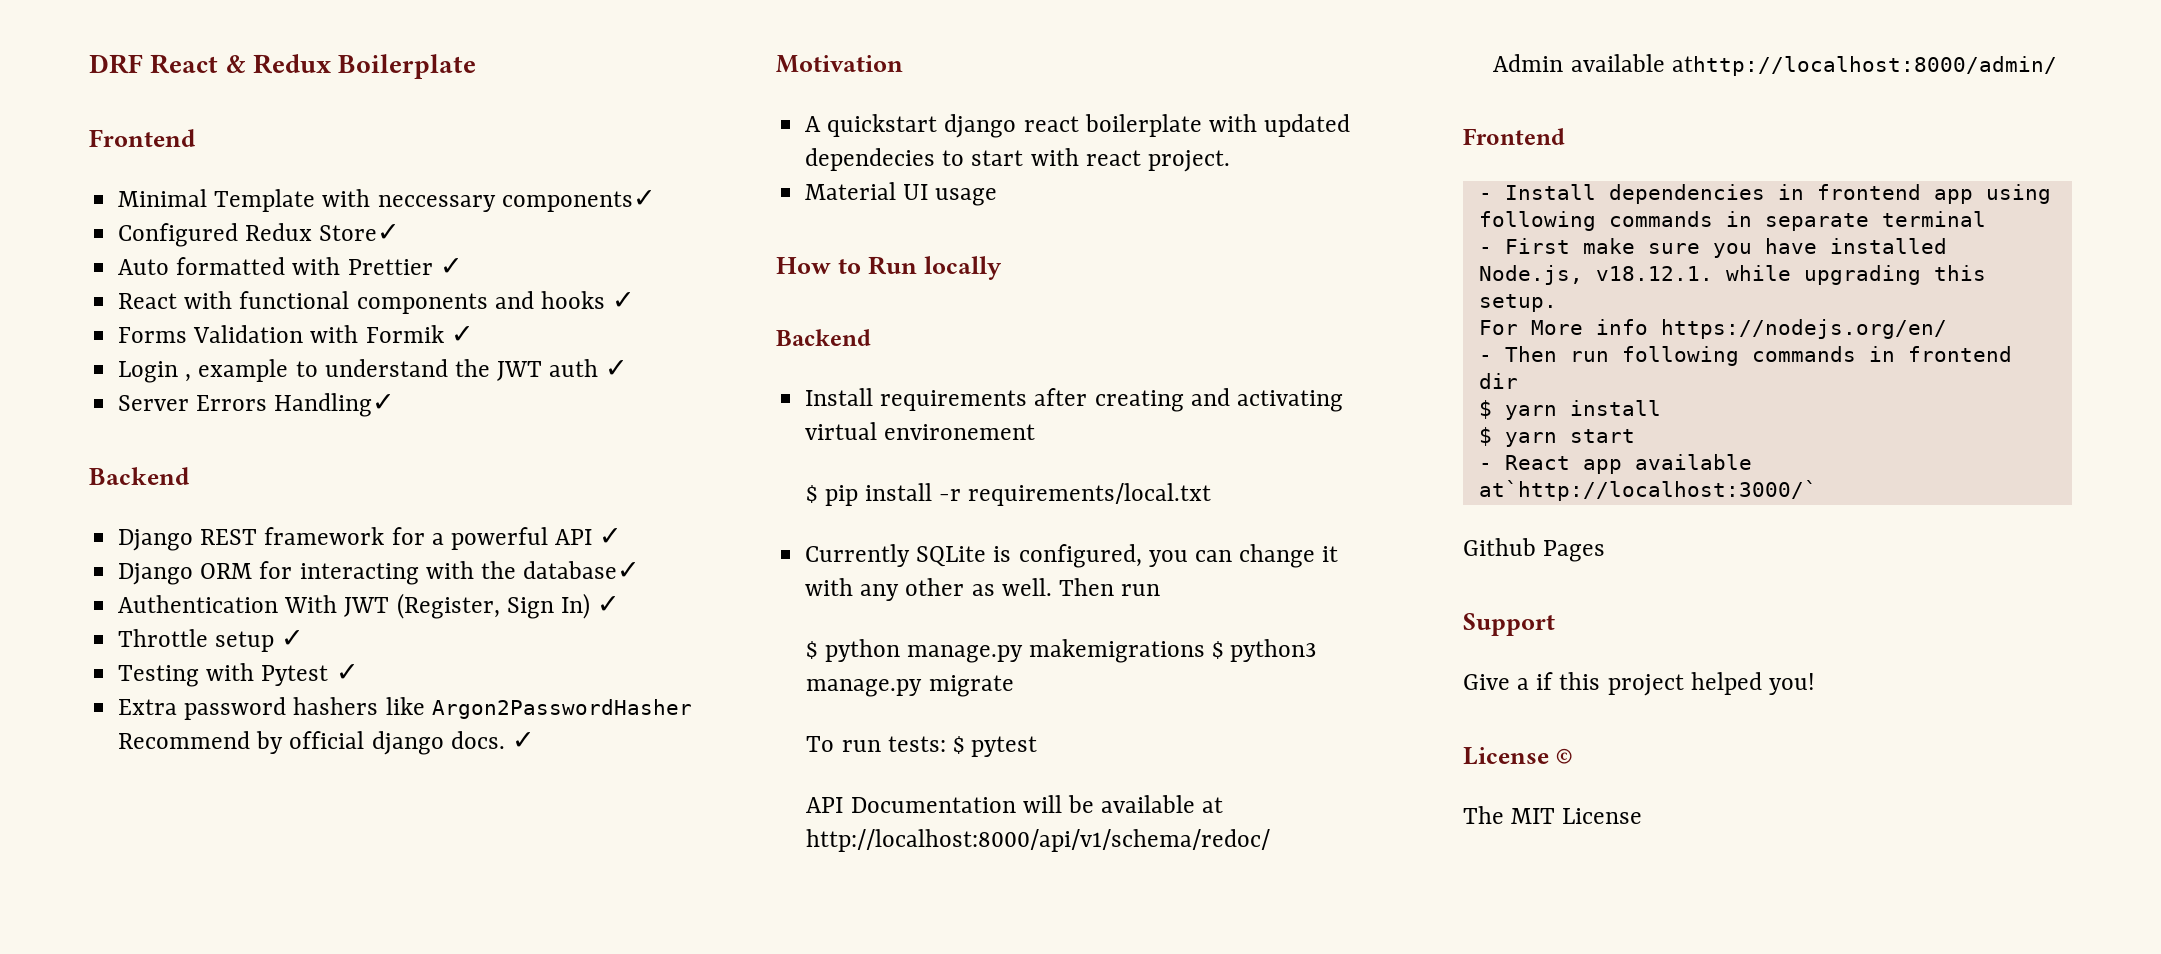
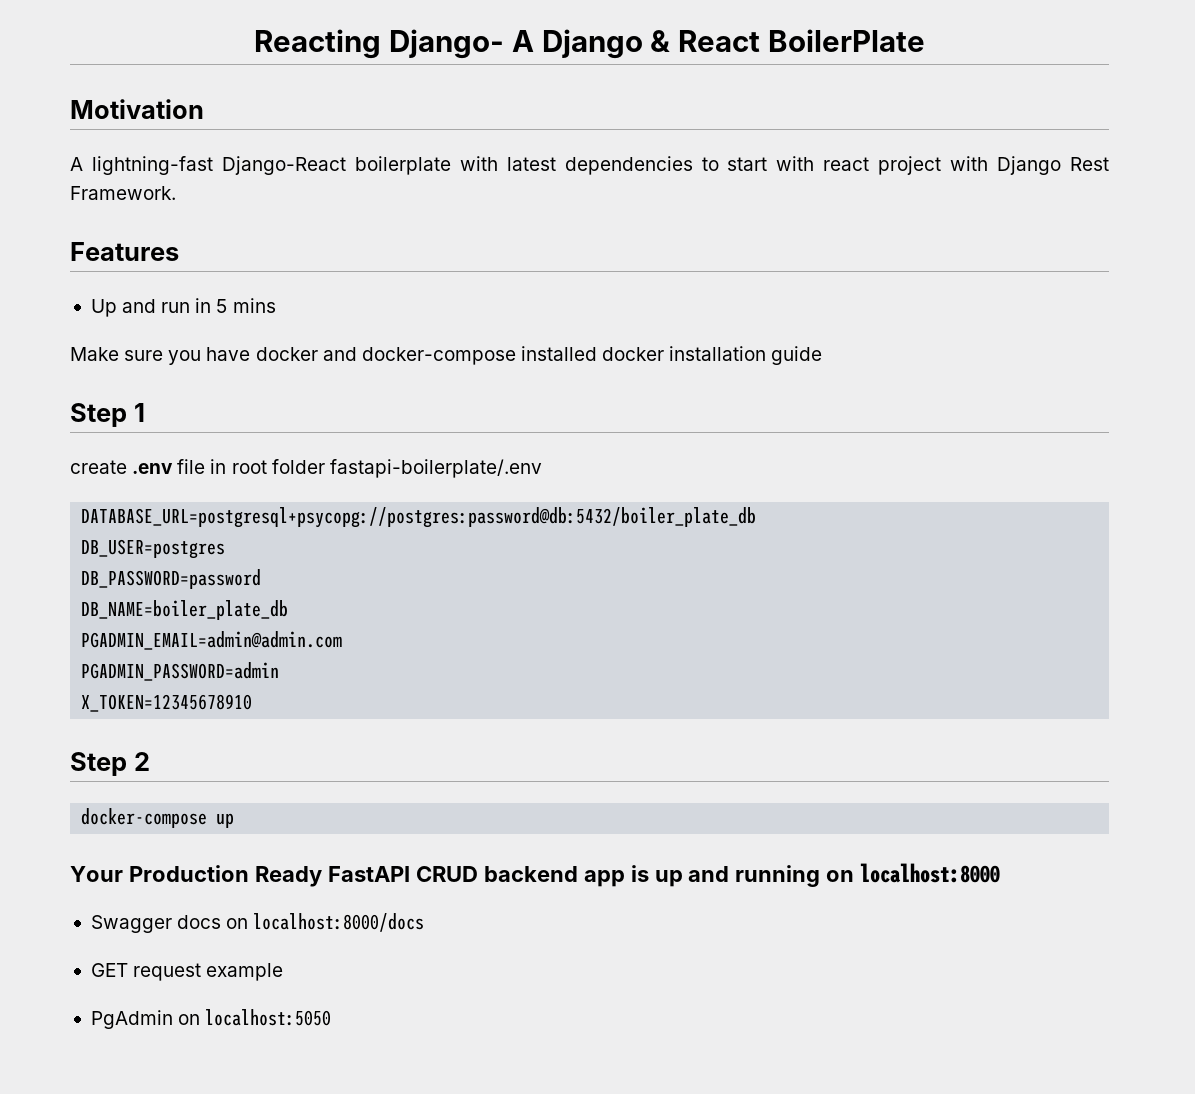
- DRF React & Redux Boilerplate
- Frontend
- Minimal Template with neccessary components✓
- Configured Redux Store✓
- Auto formatted with Prettier ✓
- React with functional components and hooks ✓
- Forms Validation with Formik ✓
- Login , example to understand the JWT auth ✓
- Server Errors Handling✓
- Backend
- Django REST framework for a powerful API ✓
- Django ORM for interacting with the database✓
- Authentication With JWT (Register, Sign In) ✓
- Throttle setup ✓
- Testing with Pytest ✓
- Extra password hashers like Argon2PasswordHasher Recommend by official django docs. ✓
+ Reacting Django- A Django & React BoilerPlate
  Motivation
- A quickstart django react boilerplate with updated dependecies to start with react project.
- Material UI usage
- How to Run locally
- Backend
- Install requirements after creating and activating virtual environement
- $ pip install -r requirements/local.txt
- Currently SQLite is configured, you can change it with any other as well. Then run
- $ python manage.py makemigrations $ python3 manage.py migrate
- To run tests: $ pytest
- API Documentation will be available at http://localhost:8000/api/v1/schema/redoc/
- Admin available athttp://localhost:8000/admin/
- Frontend
- - Install dependencies in frontend app using following commands in separate terminal
- - First make sure you have installed Node.js, v18.12.1. while upgrading this setup.
- For More info https://nodejs.org/en/
- - Then run following commands in frontend dir
- $ yarn install
- $ yarn start
- - React app available at`http://localhost:3000/`
- Github Pages
- Support
- Give a if this project helped you!
- License ©
- The MIT License
+ A lightning-fast Django-React boilerplate with latest dependencies to start with react project with Django Rest Framework.
+ Features
+ Up and run in 5 mins
+ Make sure you have docker and docker-compose installed docker installation guide
+ Step 1
+ create .env file in root folder fastapi-boilerplate/.env
+ DATABASE_URL=postgresql+psycopg://postgres:password@db:5432/boiler_plate_db
+ DB_USER=postgres
+ DB_PASSWORD=password
+ DB_NAME=boiler_plate_db
+ PGADMIN_EMAIL=admin@admin.com
+ PGADMIN_PASSWORD=admin
+ X_TOKEN=12345678910
+ Step 2
+ docker-compose up
+ Your Production Ready FastAPI CRUD backend app is up and running on localhost:8000
+ Swagger docs on localhost:8000/docs
+ GET request example
+ PgAdmin on localhost:5050

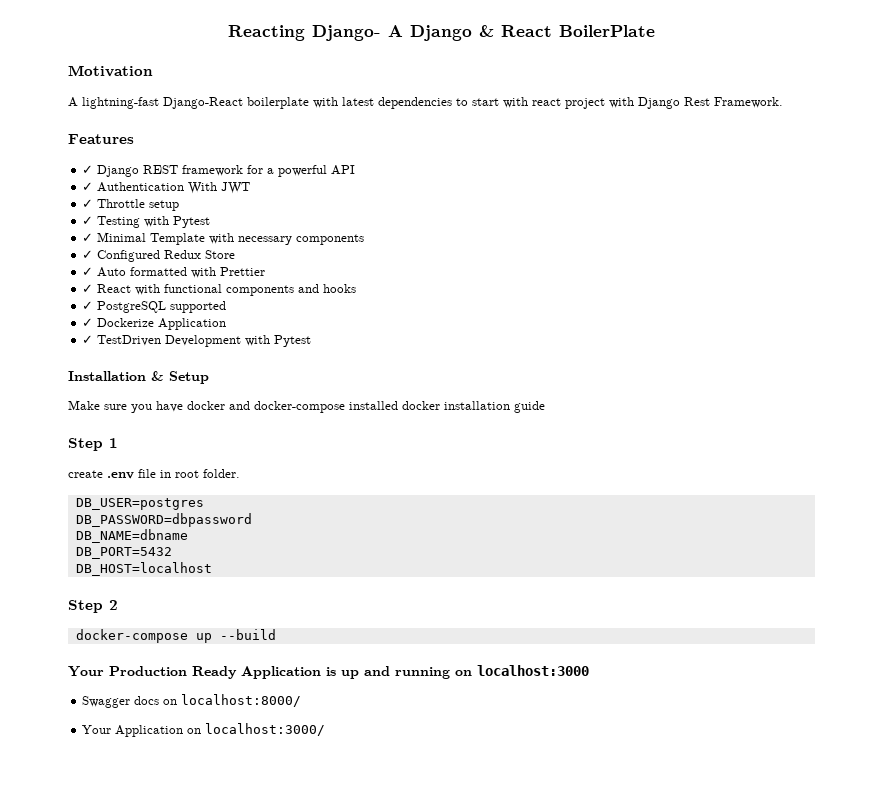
- Up and run in 5 mins
+ ✓ Django REST framework for a powerful API
+ ✓ Authentication With JWT
+ ✓ Throttle setup
+ ✓ Testing with Pytest
+ ✓ Minimal Template with necessary components
+ ✓ Configured Redux Store
+ ✓ Auto formatted with Prettier
+ ✓ React with functional components and hooks
+ ✓ PostgreSQL supported
+ ✓ Dockerize Application
+ ✓ TestDriven Development with Pytest
+ Installation & Setup
- create .env file in root folder fastapi-boilerplate/.env
- DATABASE_URL=postgresql+psycopg://postgres:password@db:5432/boiler_plate_db
+ create .env file in root folder.
  DB_USER=postgres
- DB_PASSWORD=password
- DB_NAME=boiler_plate_db
- PGADMIN_EMAIL=admin@admin.com
- PGADMIN_PASSWORD=admin
- X_TOKEN=12345678910
+ DB_PASSWORD=dbpassword
+ DB_NAME=dbname
+ DB_PORT=5432
+ DB_HOST=localhost
- docker-compose up
+ docker-compose up --build
- Your Production Ready FastAPI CRUD backend app is up and running on localhost:8000
+ Your Production Ready Application is up and running on localhost:3000
- Swagger docs on localhost:8000/docs
- GET request example
- PgAdmin on localhost:5050
+ Swagger docs on localhost:8000/
+ Your Application on localhost:3000/

